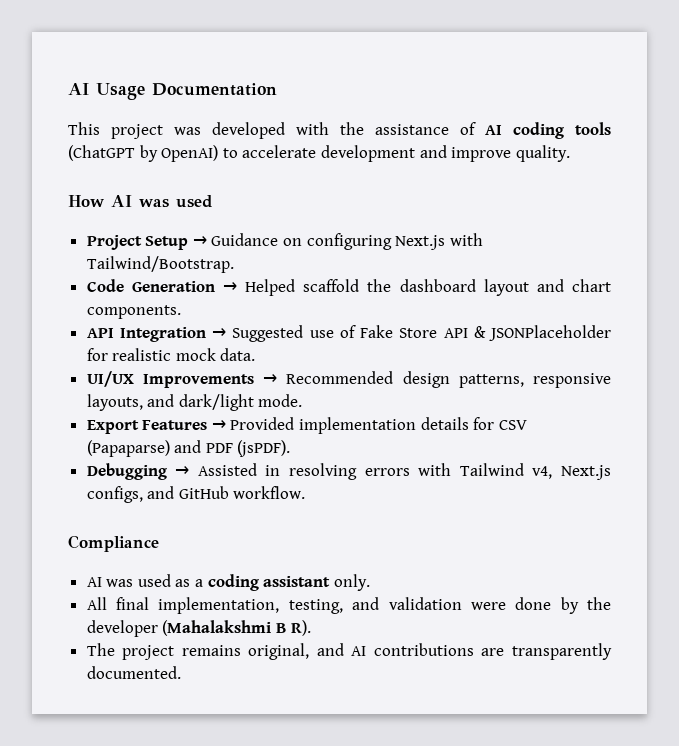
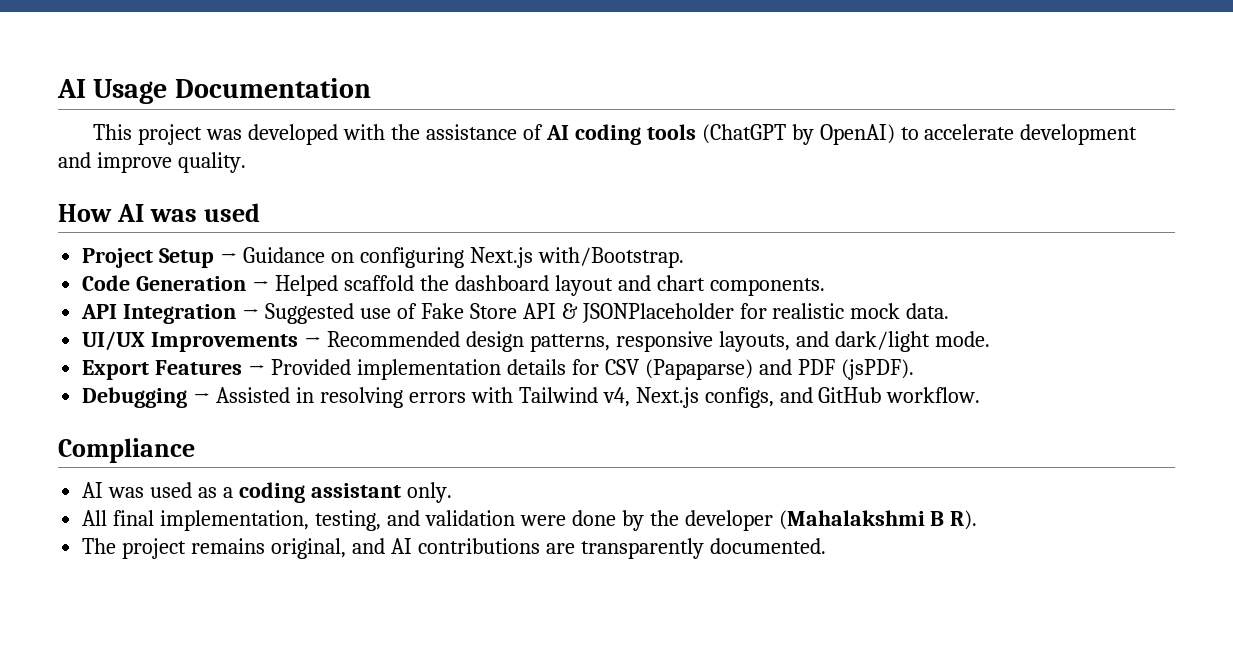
- Project Setup → Guidance on configuring Next.js with Tailwind/Bootstrap.
+ Project Setup → Guidance on configuring Next.js with/Bootstrap.

